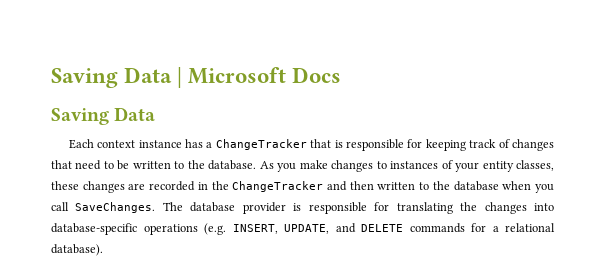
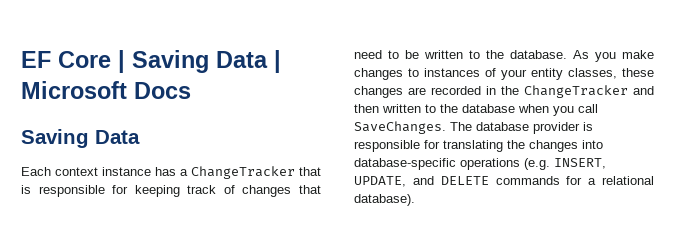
- Saving Data | Microsoft Docs
+ EF Core | Saving Data | Microsoft Docs

